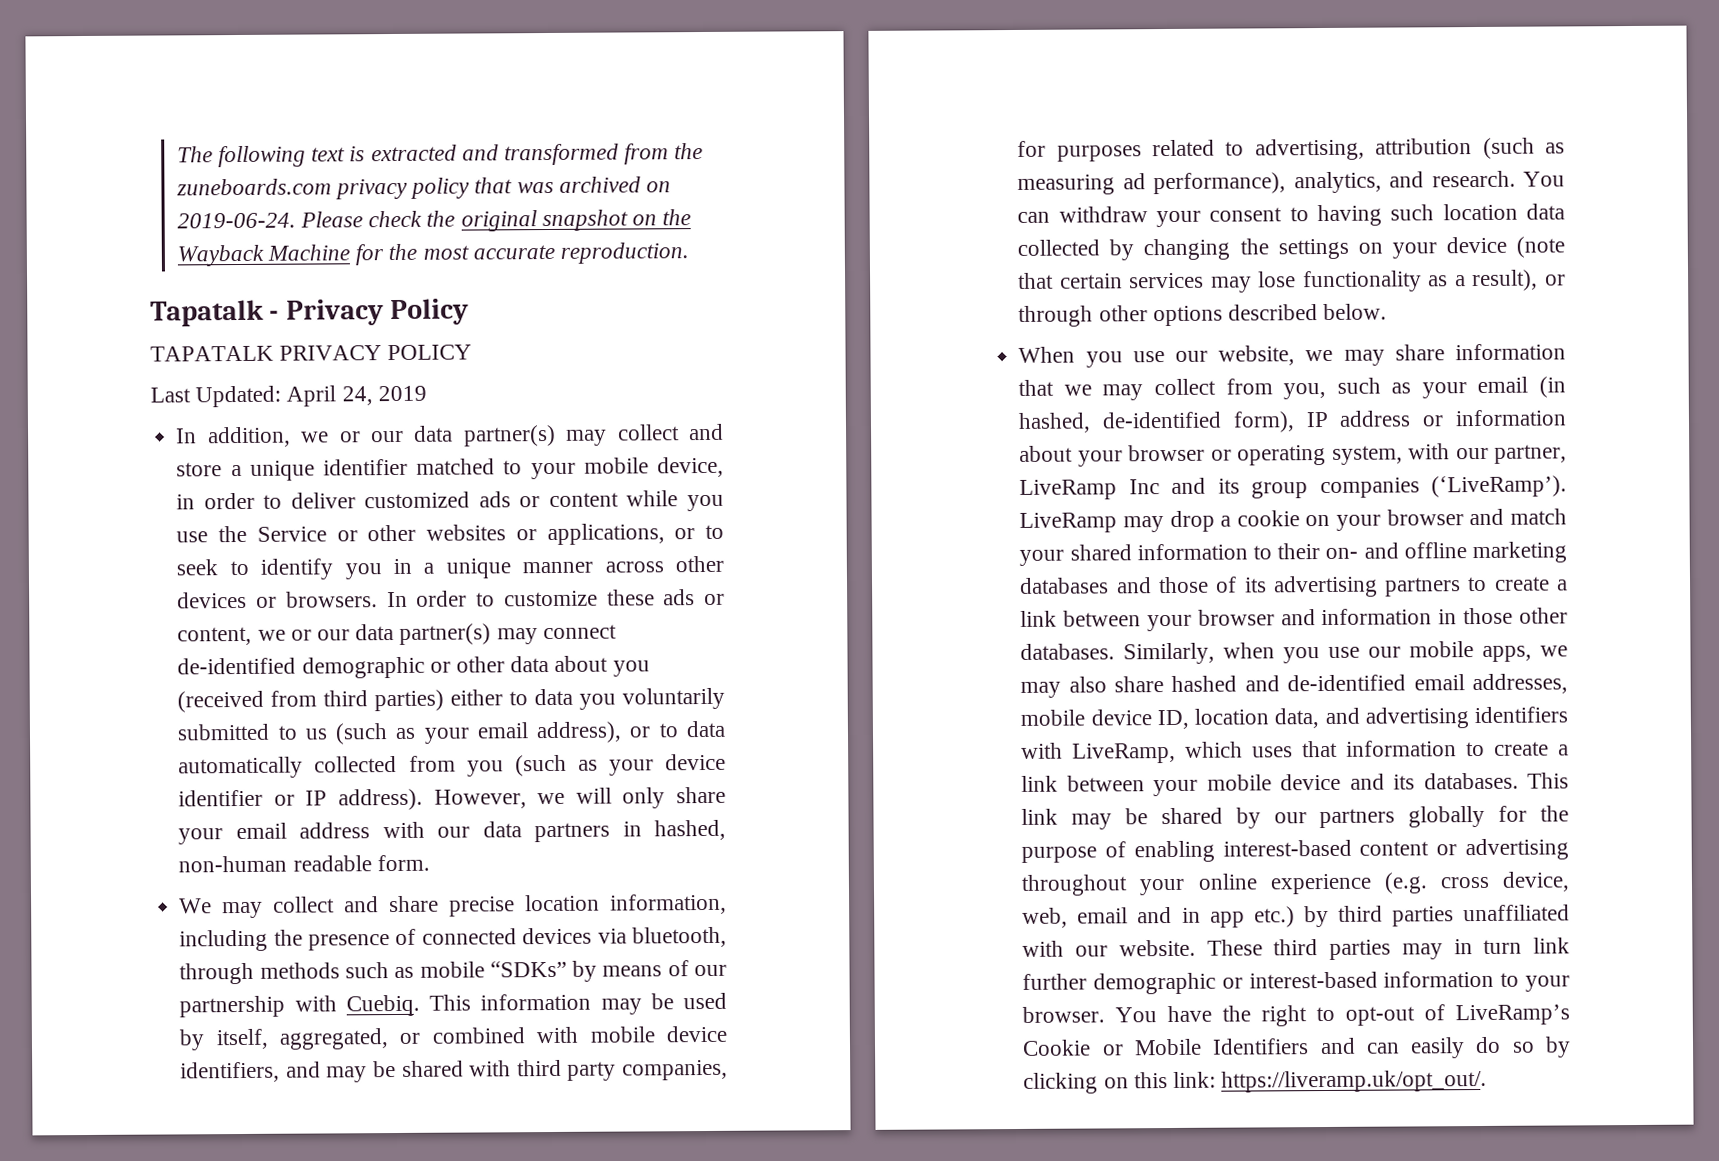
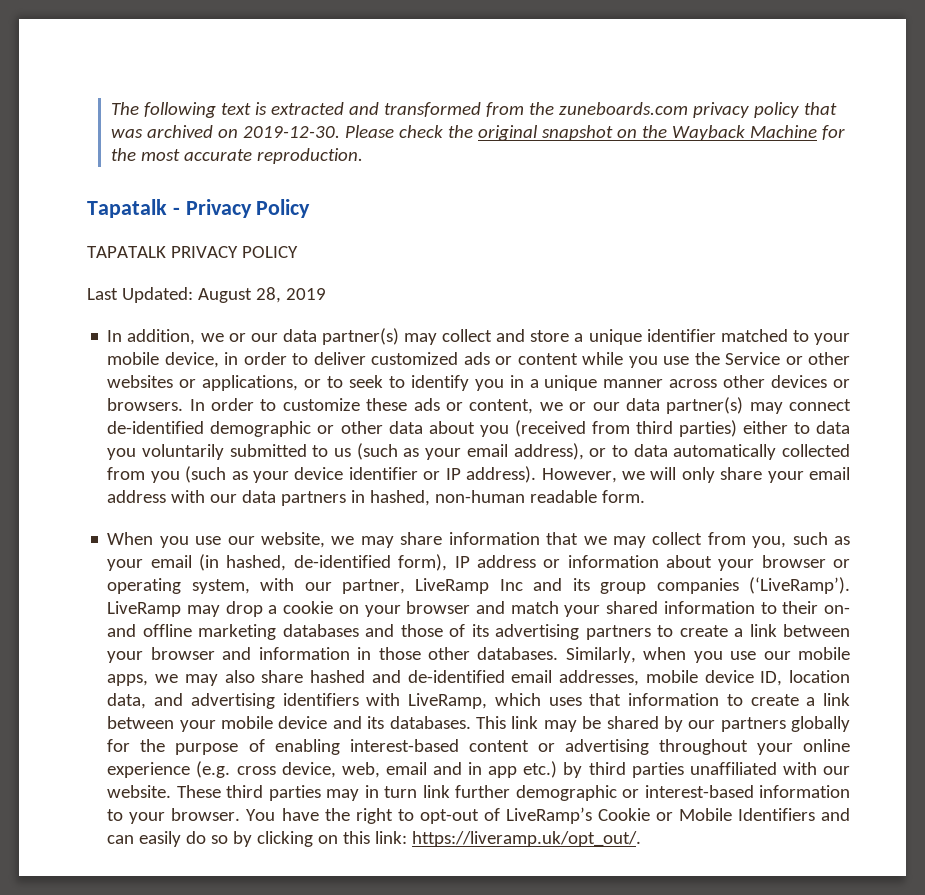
- The following text is extracted and transformed from the zuneboards.com privacy policy that was archived on 2019-06-24.
+ The following text is extracted and transformed from the zuneboards.com privacy policy that was archived on 2019-12-30.
- Last Updated: April 24, 2019
+ Last Updated: August 28, 2019
- We may collect and share precise location information, including the presence of connected devices via bluetooth, through methods such as mobile “SDKs” by means of our partnership with Cuebiq. This information may be used by itself, aggregated, or combined with mobile device identifiers, and may be shared with third party companies, for purposes related to advertising, attribution (such as measuring ad performance), analytics, and research. You can withdraw your consent to having such location data collected by changing the settings on your device (note that certain services may lose functionality as a result), or through other options described below.

